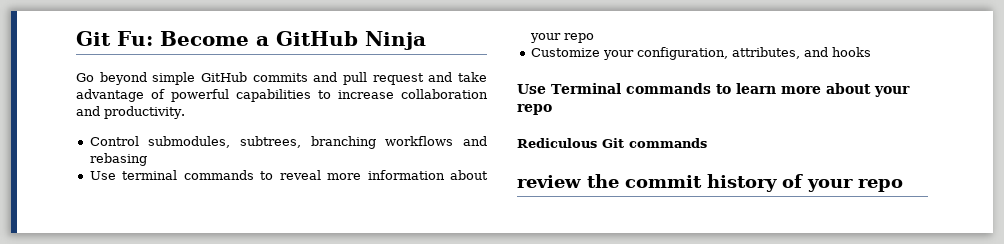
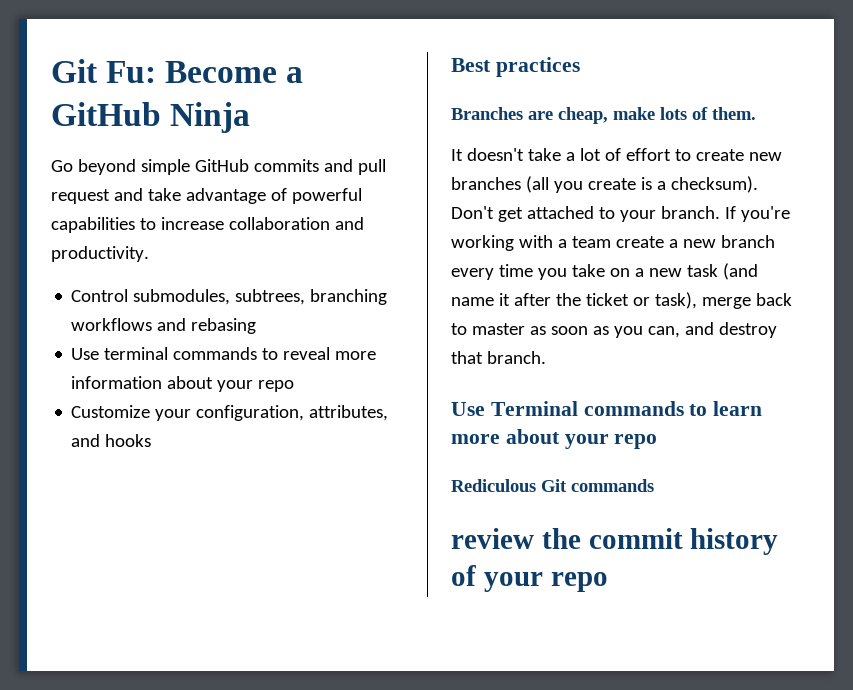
+ Best practices
+ Branches are cheap, make lots of them.
+ It doesn't take a lot of effort to create new branches (all you create is a checksum). Don't get attached to your branch. If you're working with a team create a new branch every time you take on a new task (and name it after the ticket or task), merge back to master as soon as you can, and destroy that branch.

